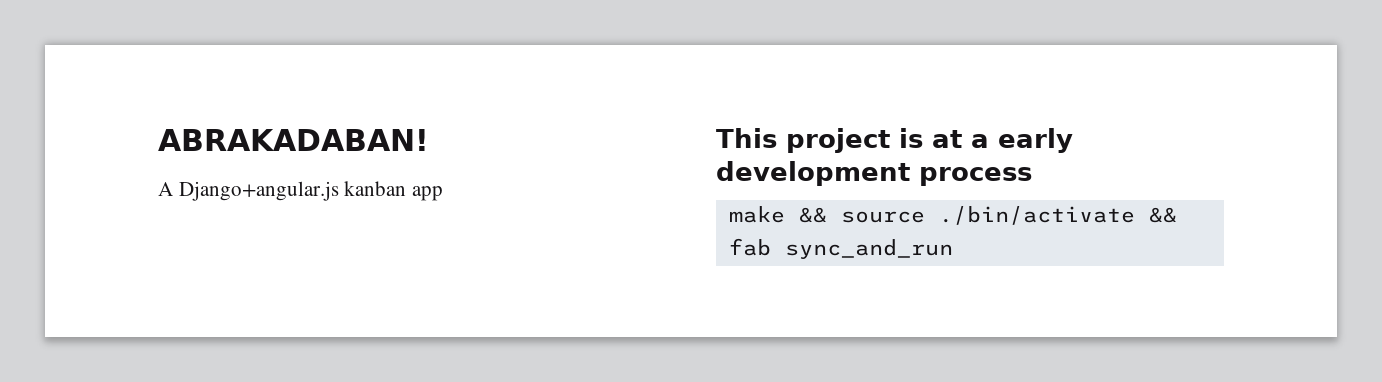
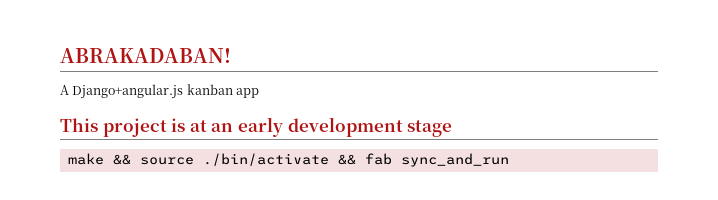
- This project is at a early development process
+ This project is at an early development stage

